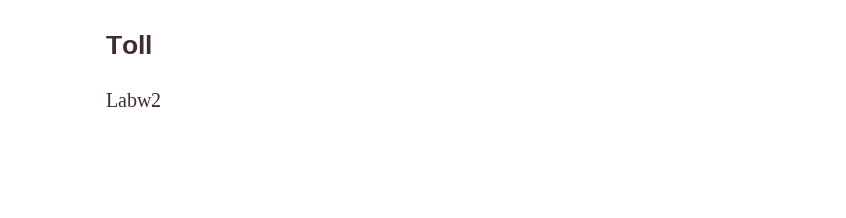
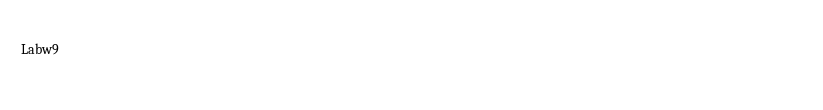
- Toll
- Labw2
+ Labw9

